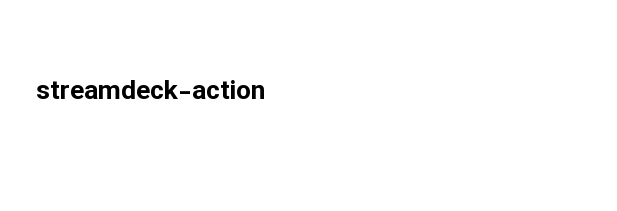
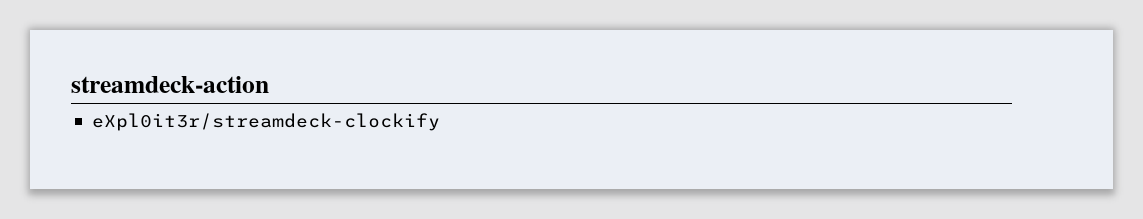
+ eXpl0it3r/streamdeck-clockify

